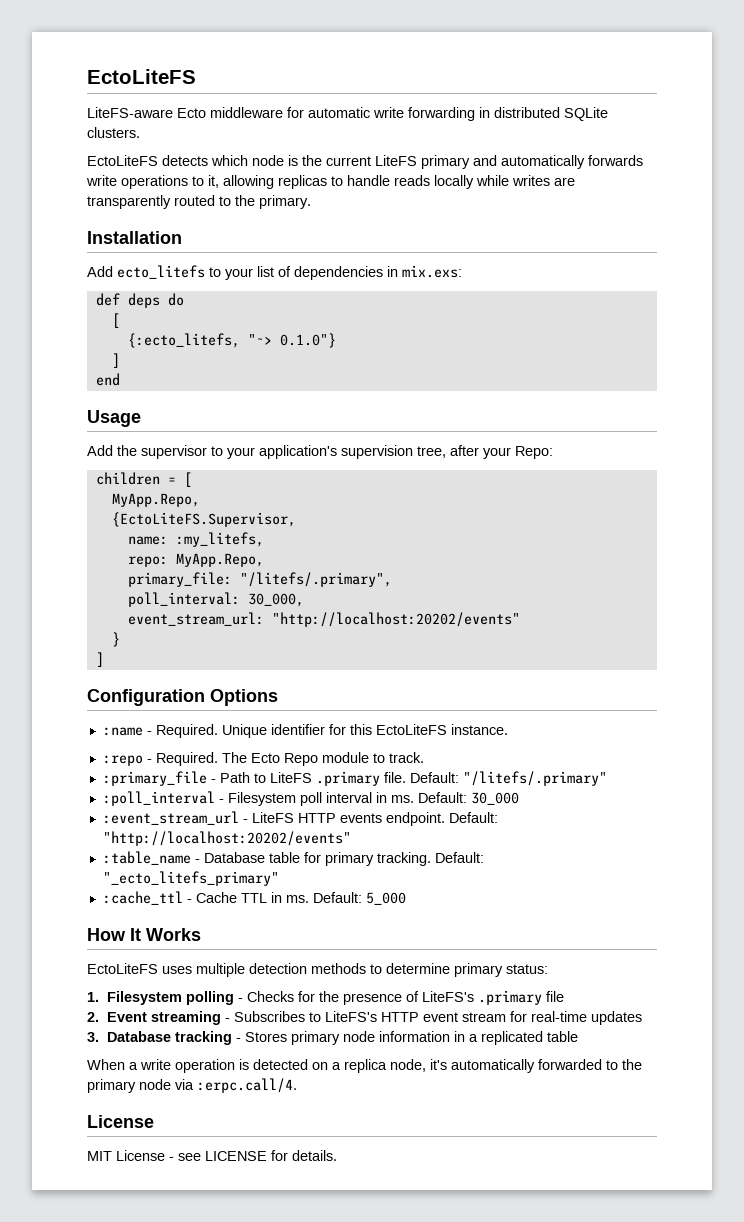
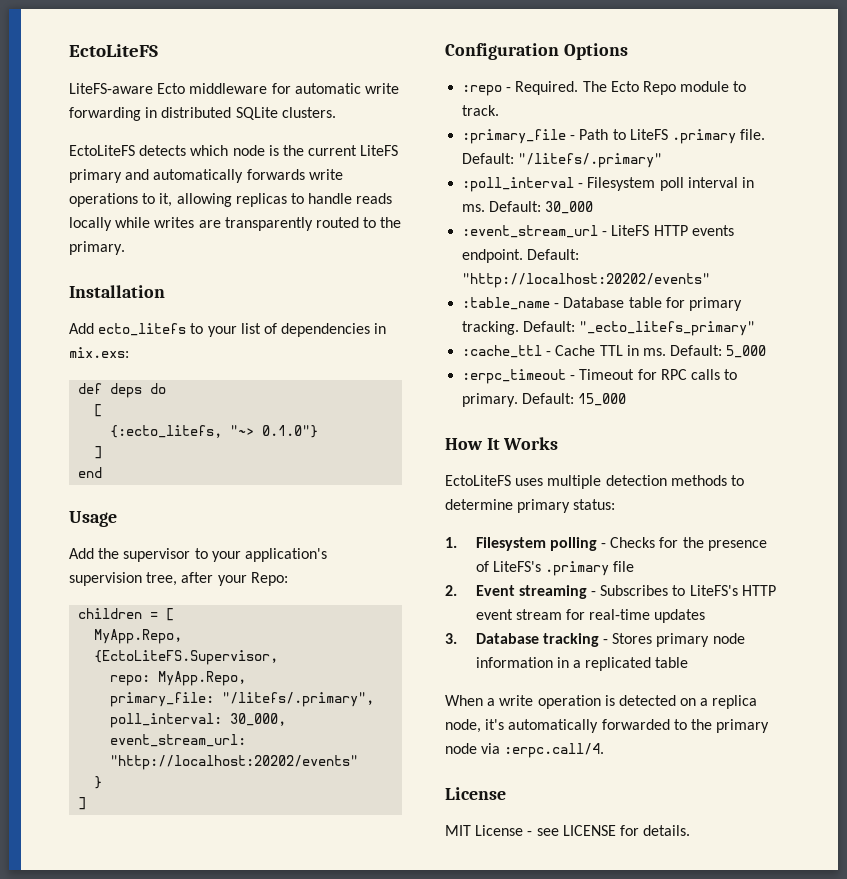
- name: :my_litefs,
- :name - Required. Unique identifier for this EctoLiteFS instance.
+ :erpc_timeout - Timeout for RPC calls to primary. Default: 15_000

